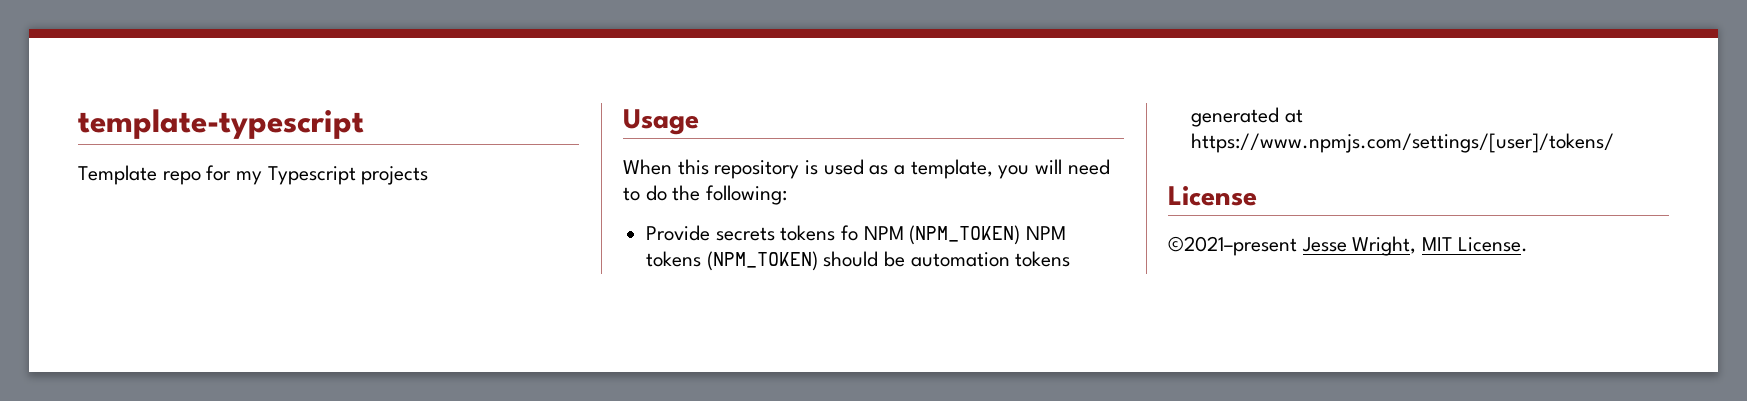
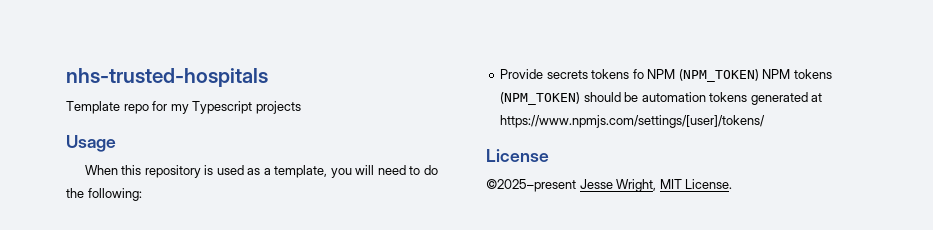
- template-typescript
+ nhs-trusted-hospitals
- ©2021–present Jesse Wright, MIT License.
+ ©2025–present Jesse Wright, MIT License.

